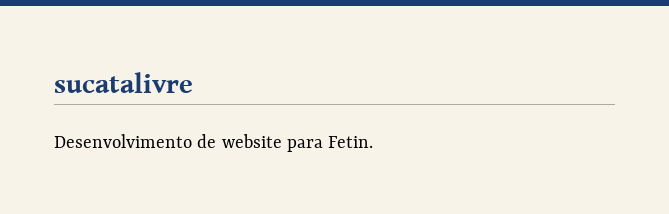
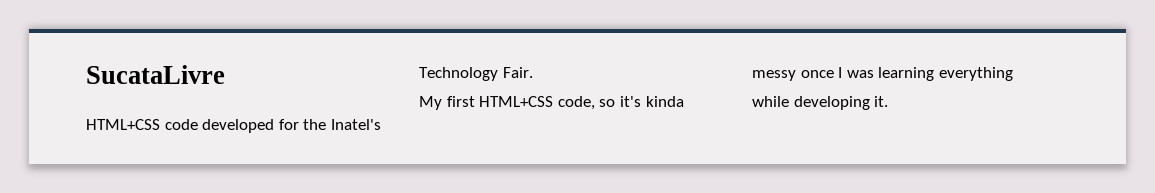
- sucatalivre
- Desenvolvimento de website para Fetin.
+ SucataLivre
+ HTML+CSS code developed for the Inatel's Technology Fair.
+ My first HTML+CSS code, so it's kinda messy once I was learning everything while developing it.

